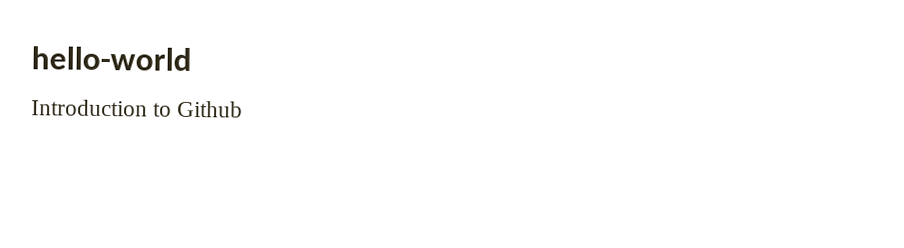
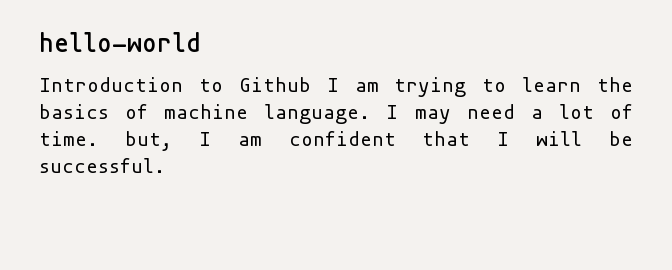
- Introduction to Github
+ Introduction to Github I am trying to learn the basics of machine language. I may need a lot of time. but, I am confident that I will be successful.

